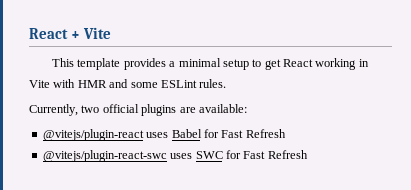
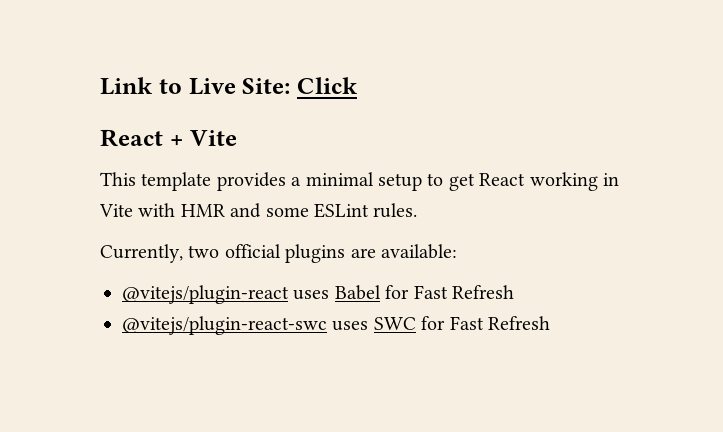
+ Link to Live Site: Click

